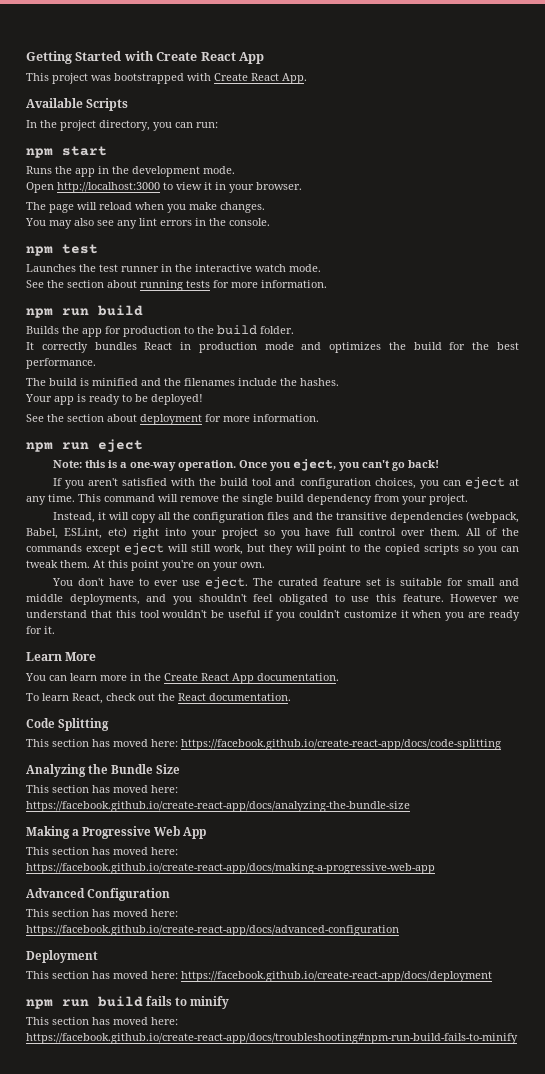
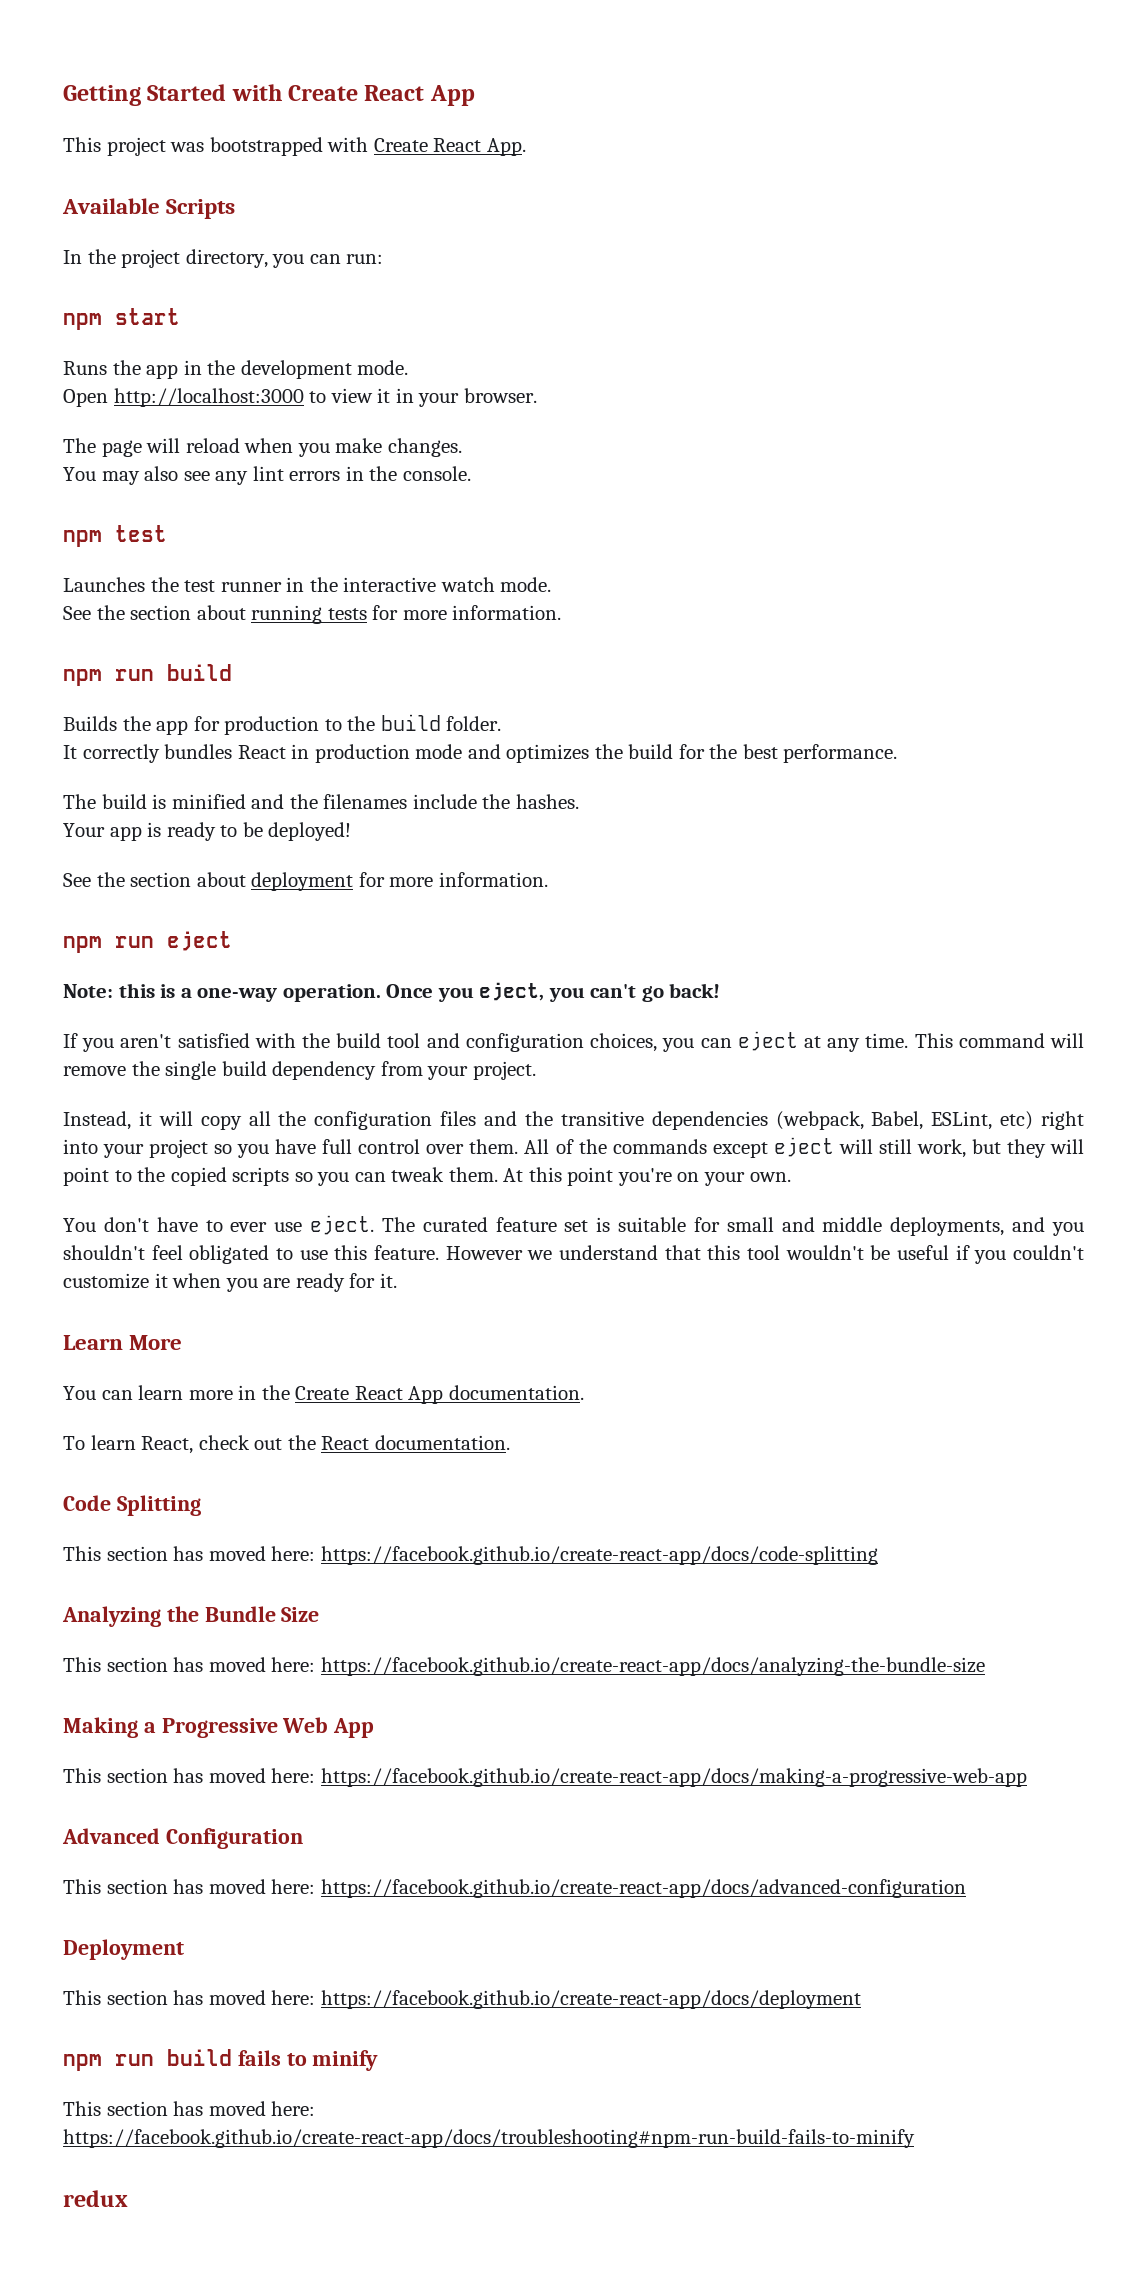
+ redux

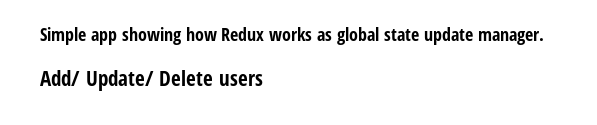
- Getting Started with Create React App
- This project was bootstrapped with Create React App.
- Available Scripts
- In the project directory, you can run:
- npm start
- Runs the app in the development mode.
- Open http://localhost:3000 to view it in your browser.
- The page will reload when you make changes.
- You may also see any lint errors in the console.
- npm test
- Launches the test runner in the interactive watch mode.
- See the section about running tests for more information.
- npm run build
- Builds the app for production to the build folder.
- It correctly bundles React in production mode and optimizes the build for the best performance.
- The build is minified and the filenames include the hashes.
- Your app is ready to be deployed!
- See the section about deployment for more information.
- npm run eject
- Note: this is a one-way operation. Once you eject, you can't go back!
- If you aren't satisfied with the build tool and configuration choices, you can eject at any time. This command will remove the single build dependency from your project.
- Instead, it will copy all the configuration files and the transitive dependencies (webpack, Babel, ESLint, etc) right into your project so you have full control over them. All of the commands except eject will still work, but they will point to the copied scripts so you can tweak them. At this point you're on your own.
- You don't have to ever use eject. The curated feature set is suitable for small and middle deployments, and you shouldn't feel obligated to use this feature. However we understand that this tool wouldn't be useful if you couldn't customize it when you are ready for it.
- Learn More
- You can learn more in the Create React App documentation.
- To learn React, check out the React documentation.
- Code Splitting
- This section has moved here: https://facebook.github.io/create-react-app/docs/code-splitting
- Analyzing the Bundle Size
- This section has moved here: https://facebook.github.io/create-react-app/docs/analyzing-the-bundle-size
- Making a Progressive Web App
- This section has moved here: https://facebook.github.io/create-react-app/docs/making-a-progressive-web-app
- Advanced Configuration
- This section has moved here: https://facebook.github.io/create-react-app/docs/advanced-configuration
- Deployment
- This section has moved here: https://facebook.github.io/create-react-app/docs/deployment
- npm run build fails to minify
- This section has moved here: https://facebook.github.io/create-react-app/docs/troubleshooting#npm-run-build-fails-to-minify
- redux
+ Simple app showing how Redux works as global state update manager.
+ Add/ Update/ Delete users

